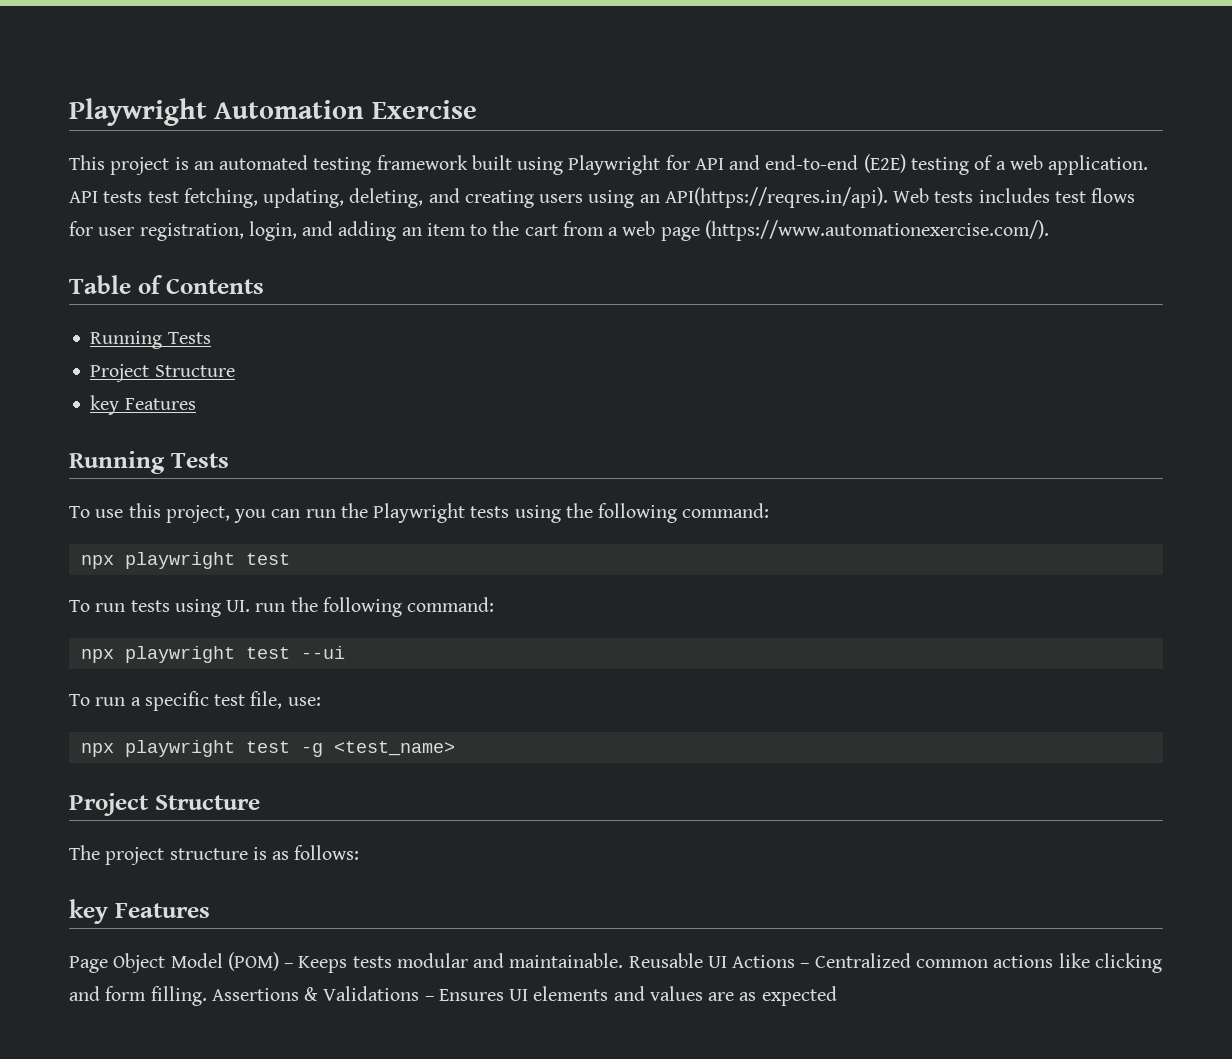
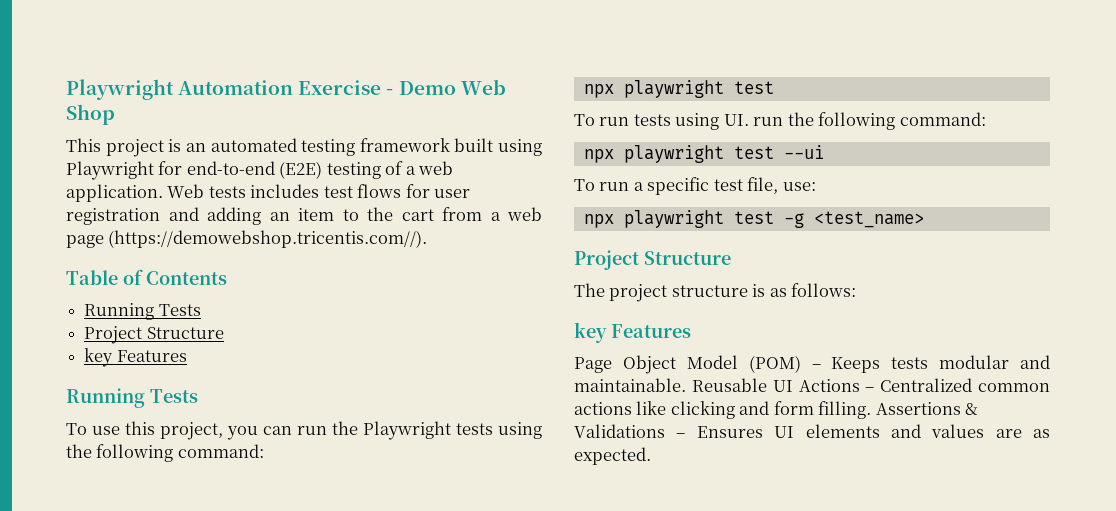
- Playwright Automation Exercise
+ Playwright Automation Exercise - Demo Web Shop
- This project is an automated testing framework built using Playwright for API and end-to-end (E2E) testing of a web application.
+ This project is an automated testing framework built using Playwright for end-to-end (E2E) testing of a web application.
- API tests test fetching, updating, deleting, and creating users using an API(https://reqres.in/api). Web tests includes test flows for user registration, login, and adding an item to the cart from a web page (https://www.automationexercise.com/).
+ Web tests includes test flows for user registration and adding an item to the cart from a web page (https://demowebshop.tricentis.com//).
- Assertions & Validations – Ensures UI elements and values are as expected
+ Assertions & Validations – Ensures UI elements and values are as expected.

